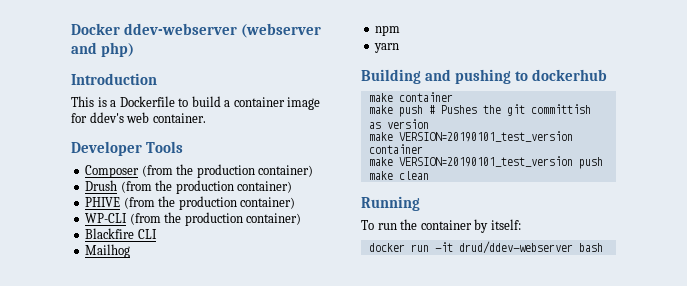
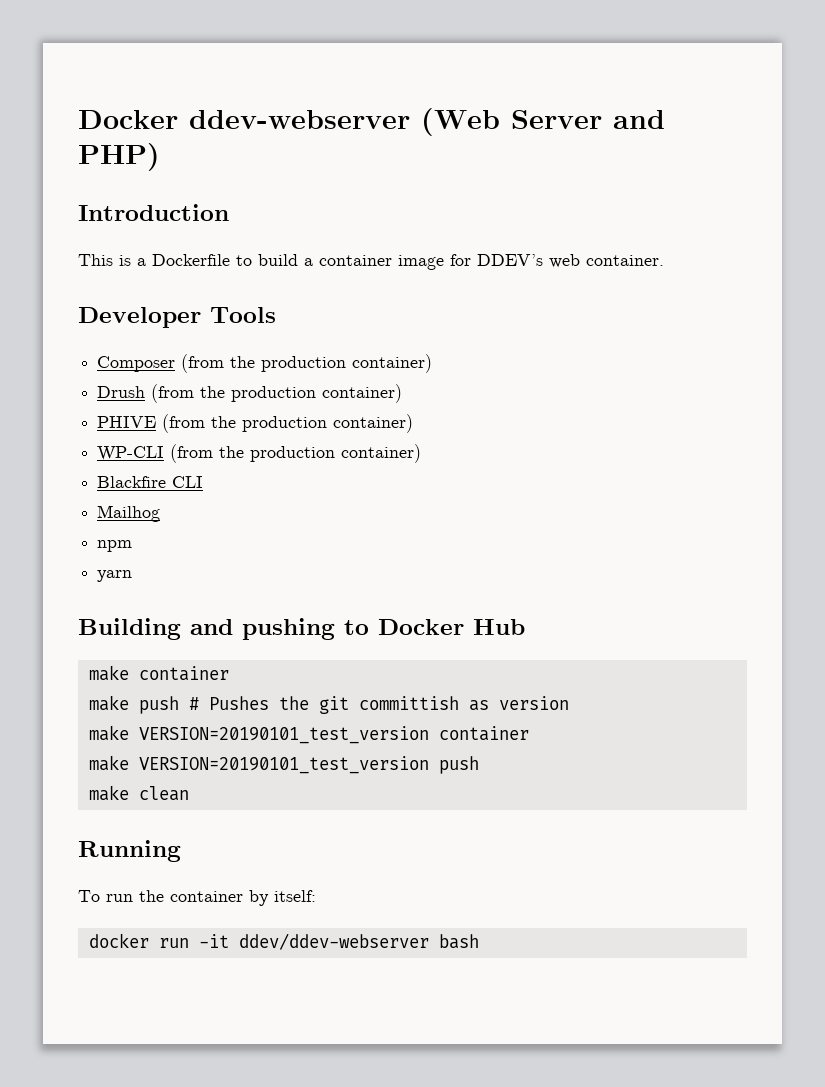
- Docker ddev-webserver (webserver and php)
+ Docker ddev-webserver (Web Server and PHP)
- This is a Dockerfile to build a container image for ddev's web container.
+ This is a Dockerfile to build a container image for DDEV’s web container.
- Building and pushing to dockerhub
+ Building and pushing to Docker Hub
- docker run -it drud/ddev-webserver bash
+ docker run -it ddev/ddev-webserver bash

